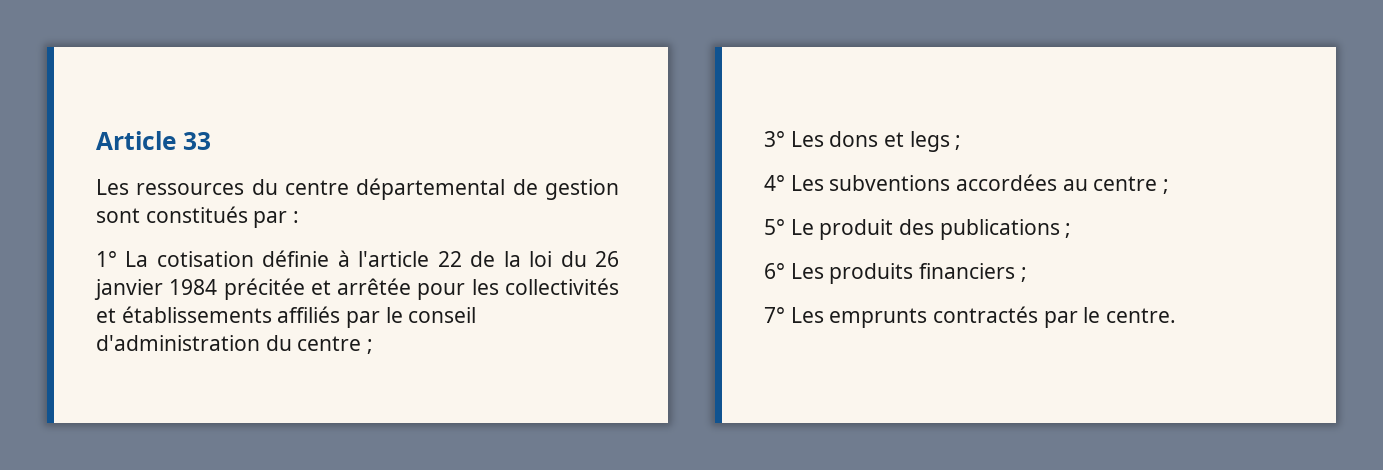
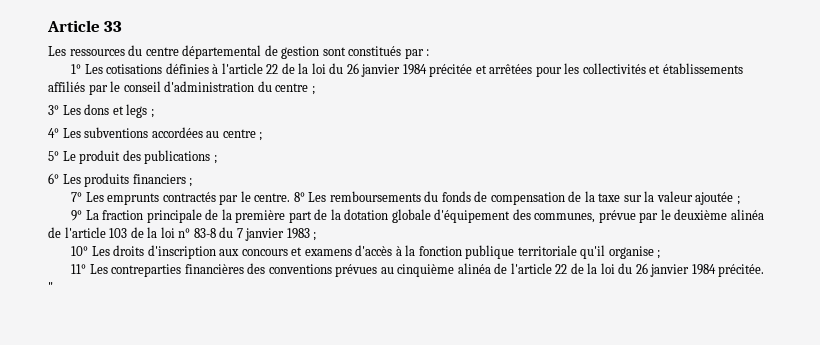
- 1° La cotisation définie à l'article 22 de la loi du 26 janvier 1984 précitée et arrêtée pour les collectivités et établissements affiliés par le conseil d'administration du centre ;
+ 1° Les cotisations définies à l'article 22 de la loi du 26 janvier 1984 précitée et arrêtées pour les collectivités et établissements affiliés par le conseil d'administration du centre ;
+ 8° Les remboursements du fonds de compensation de la taxe sur la valeur ajoutée ;
+ 9° La fraction principale de la première part de la dotation globale d'équipement des communes, prévue par le deuxième alinéa de l'article 103 de la loi n° 83-8 du 7 janvier 1983 ;
+ 10° Les droits d'inscription aux concours et examens d'accès à la fonction publique territoriale qu'il organise ;
+ 11° Les contreparties financières des conventions prévues au cinquième alinéa de l'article 22 de la loi du 26 janvier 1984 précitée. "

